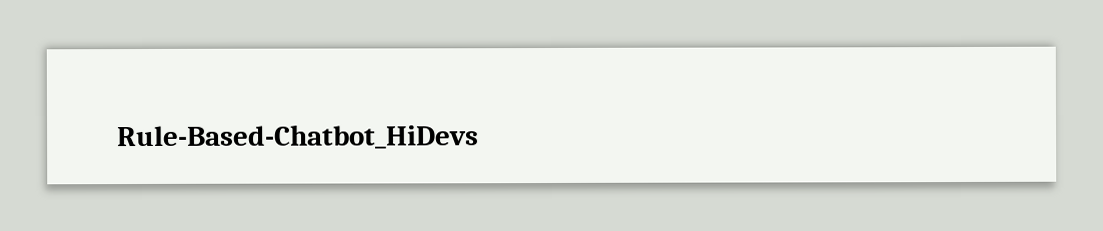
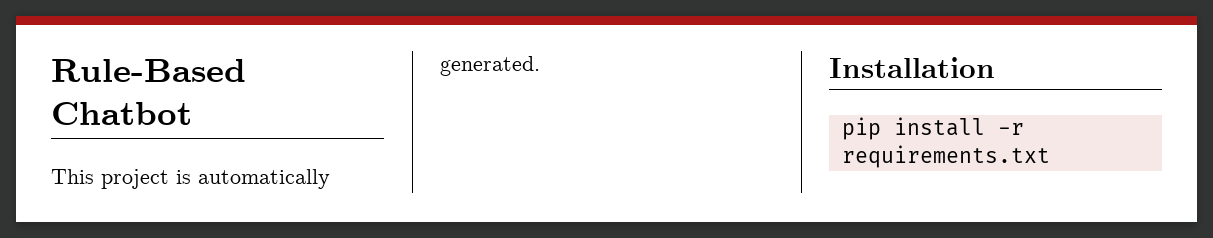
- Rule-Based-Chatbot_HiDevs
+ Rule-Based Chatbot
+ This project is automatically generated.
+ Installation
+ pip install -r requirements.txt

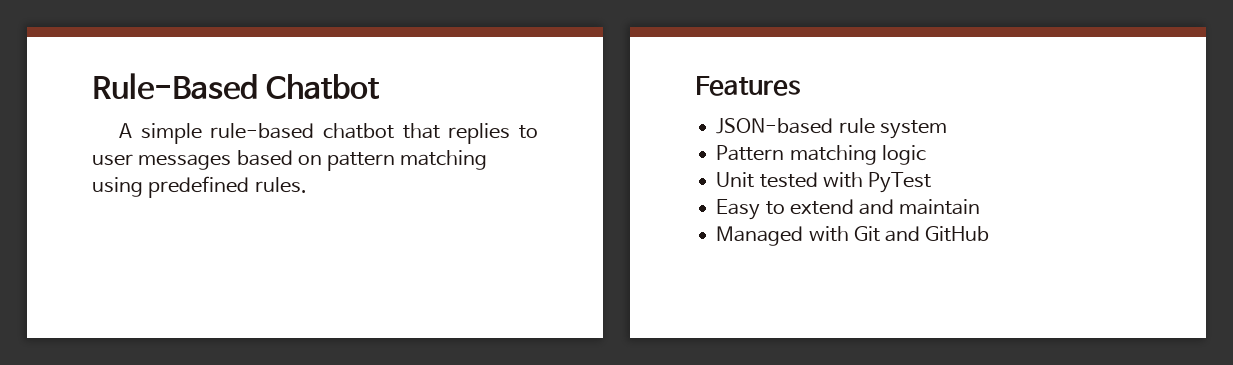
- This project is automatically generated.
- Installation
- pip install -r requirements.txt
+ A simple rule-based chatbot that replies to user messages based on pattern matching using predefined rules.
+ Features
+ JSON-based rule system
+ Pattern matching logic
+ Unit tested with PyTest
+ Easy to extend and maintain
+ Managed with Git and GitHub

